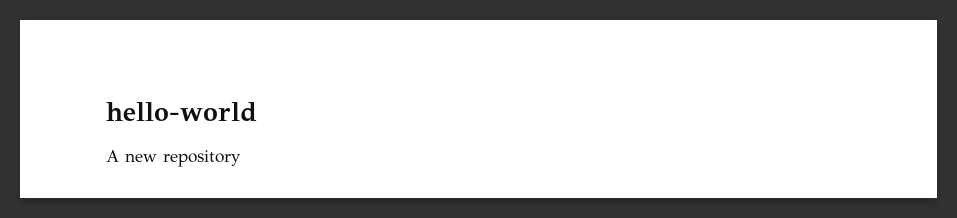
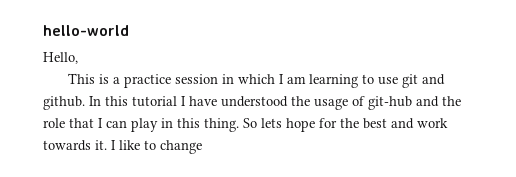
- A new repository
+ Hello,
+ This is a practice session in which I am learning to use git and github. In this tutorial I have understood the usage of git-hub and the role that I can play in this thing. So lets hope for the best and work towards it. I like to change

